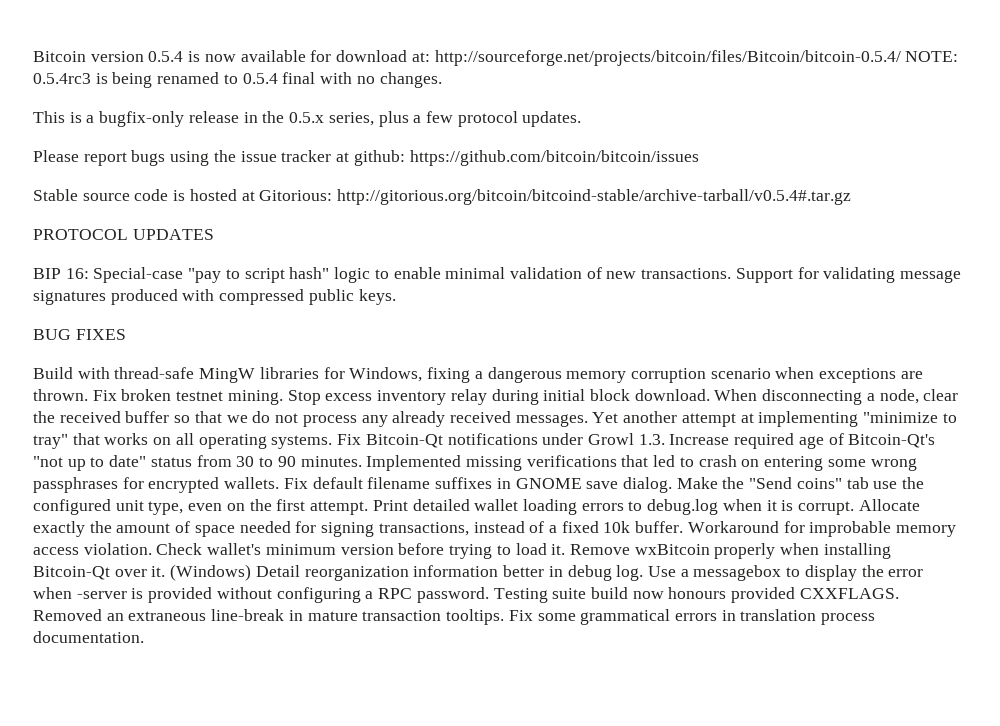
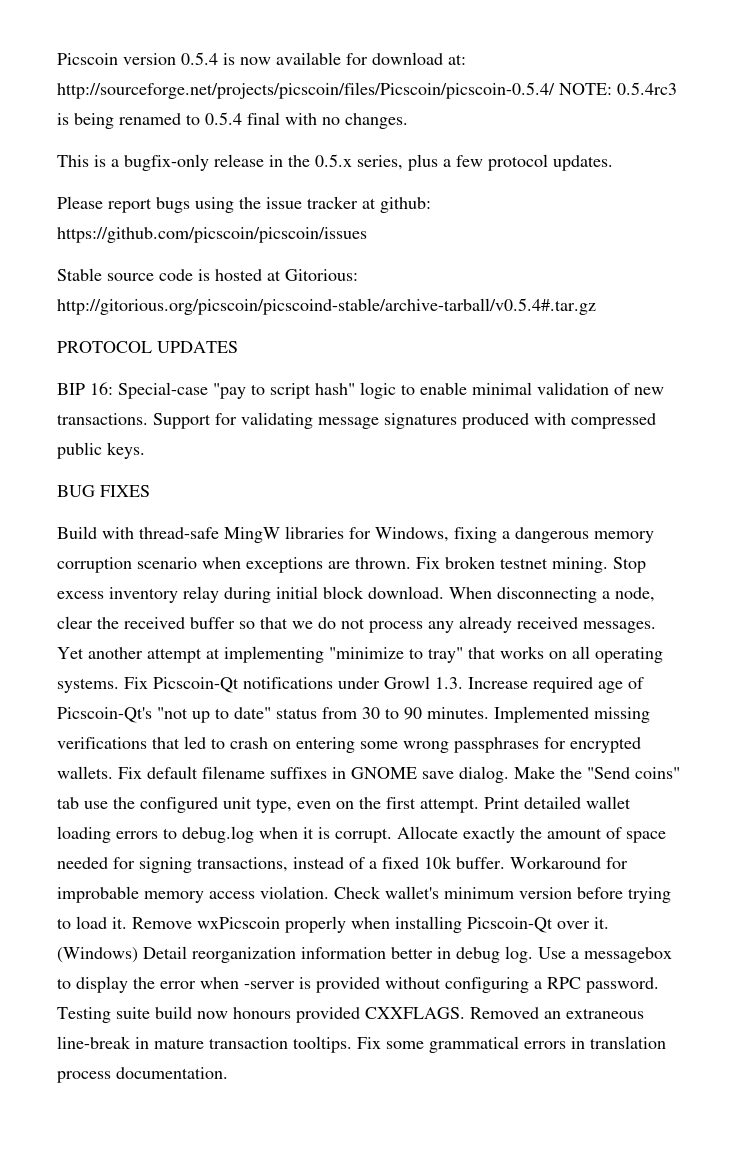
- Bitcoin version 0.5.4 is now available for download at: http://sourceforge.net/projects/bitcoin/files/Bitcoin/bitcoin-0.5.4/ NOTE: 0.5.4rc3 is being renamed to 0.5.4 final with no changes.
+ Picscoin version 0.5.4 is now available for download at: http://sourceforge.net/projects/picscoin/files/Picscoin/picscoin-0.5.4/ NOTE: 0.5.4rc3 is being renamed to 0.5.4 final with no changes.
- Please report bugs using the issue tracker at github: https://github.com/bitcoin/bitcoin/issues
+ Please report bugs using the issue tracker at github: https://github.com/picscoin/picscoin/issues
- Stable source code is hosted at Gitorious: http://gitorious.org/bitcoin/bitcoind-stable/archive-tarball/v0.5.4#.tar.gz
+ Stable source code is hosted at Gitorious: http://gitorious.org/picscoin/picscoind-stable/archive-tarball/v0.5.4#.tar.gz
- Fix Bitcoin-Qt notifications under Growl 1.3. Increase required age of Bitcoin-Qt's "not up to date" status from 30 to 90 minutes.
+ Fix Picscoin-Qt notifications under Growl 1.3. Increase required age of Picscoin-Qt's "not up to date" status from 30 to 90 minutes.
- Remove wxBitcoin properly when installing Bitcoin-Qt over it.
+ Remove wxPicscoin properly when installing Picscoin-Qt over it.

